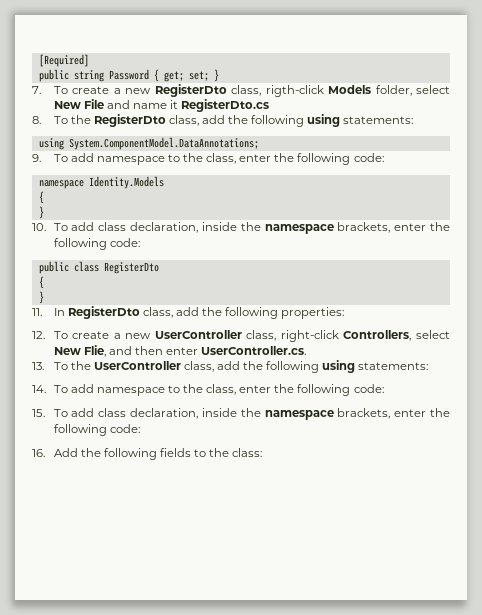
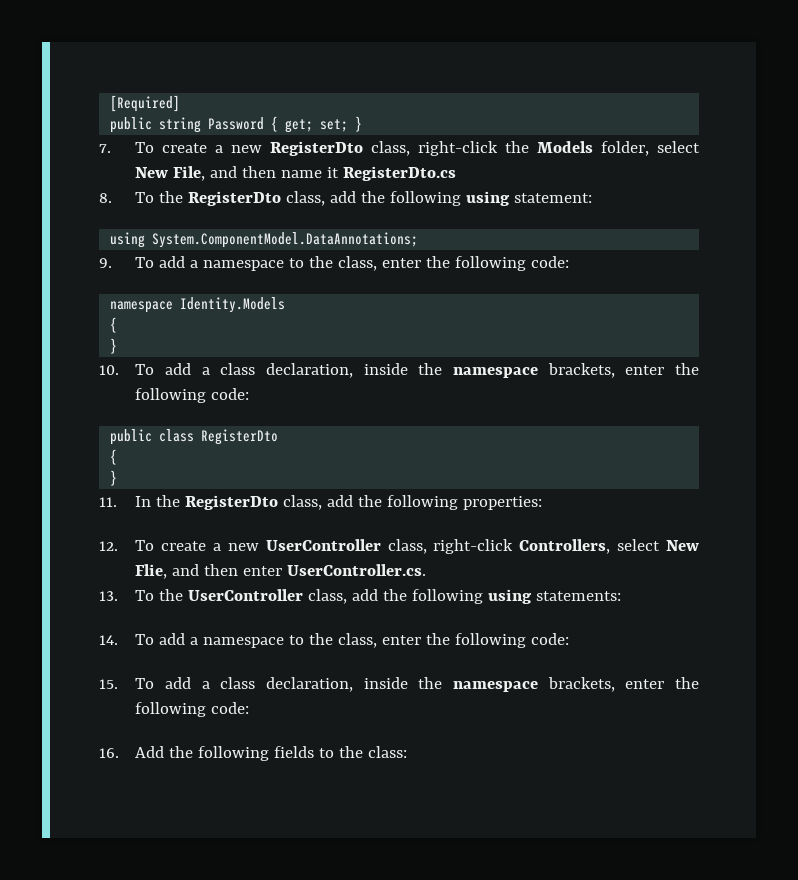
- 7. To create a new RegisterDto class, rigth-click Models folder, select New File and name it RegisterDto.cs
+ 7. To create a new RegisterDto class, right-click the Models folder, select New File, and then name it RegisterDto.cs
- 8. To the RegisterDto class, add the following using statements:
+ 8. To the RegisterDto class, add the following using statement:
- 9. To add namespace to the class, enter the following code:
+ 9. To add a namespace to the class, enter the following code:
- 10. To add class declaration, inside the namespace brackets, enter the following code:
+ 10. To add a class declaration, inside the namespace brackets, enter the following code:
- 11. In RegisterDto class, add the following properties:
+ 11. In the RegisterDto class, add the following properties:
- 14. To add namespace to the class, enter the following code:
+ 14. To add a namespace to the class, enter the following code:
- 15. To add class declaration, inside the namespace brackets, enter the following code:
+ 15. To add a class declaration, inside the namespace brackets, enter the following code:

